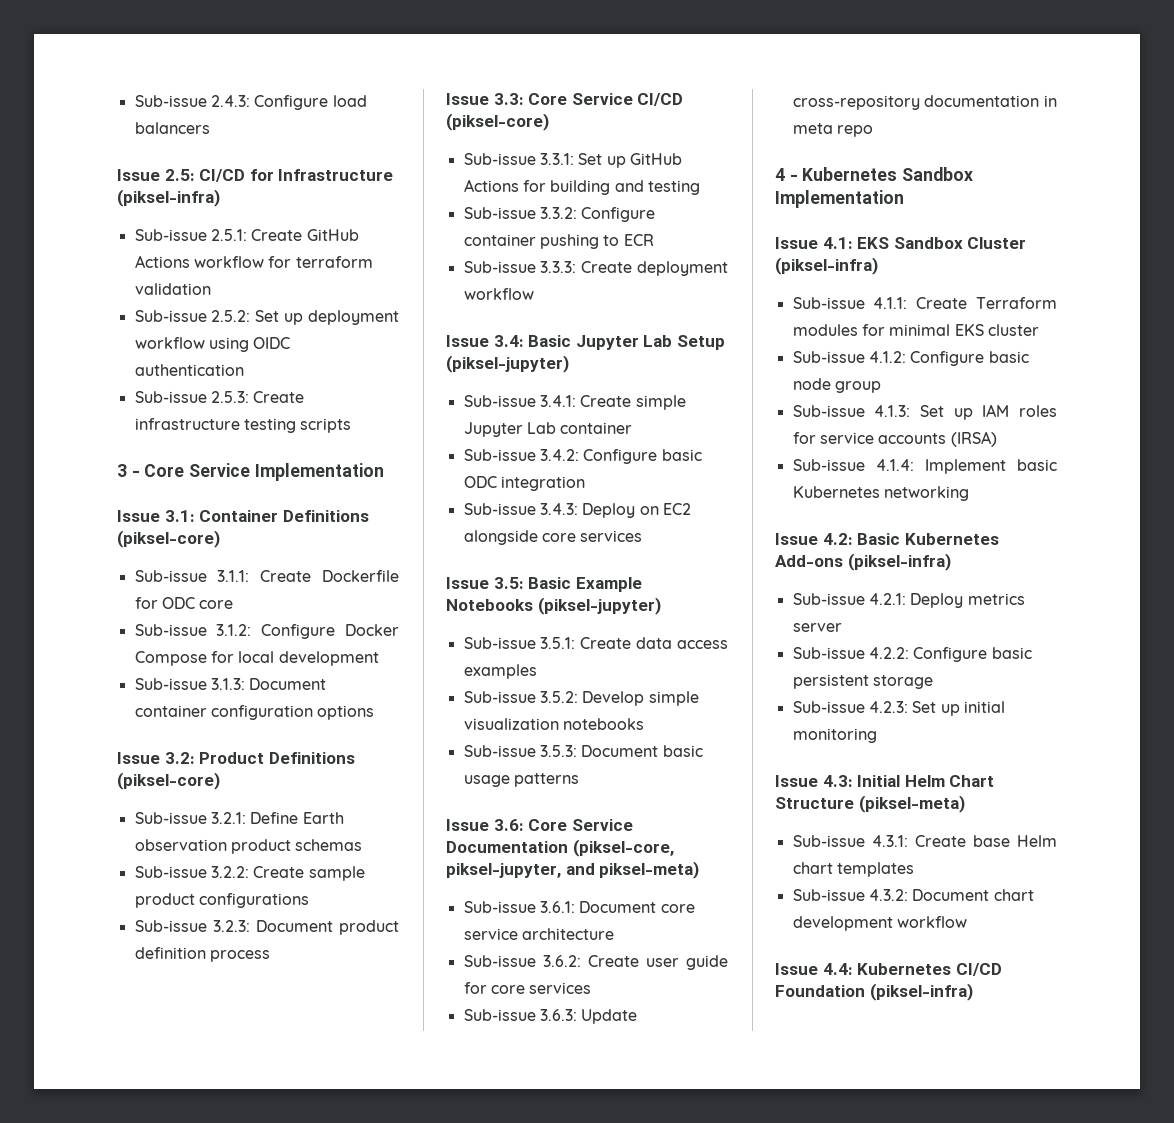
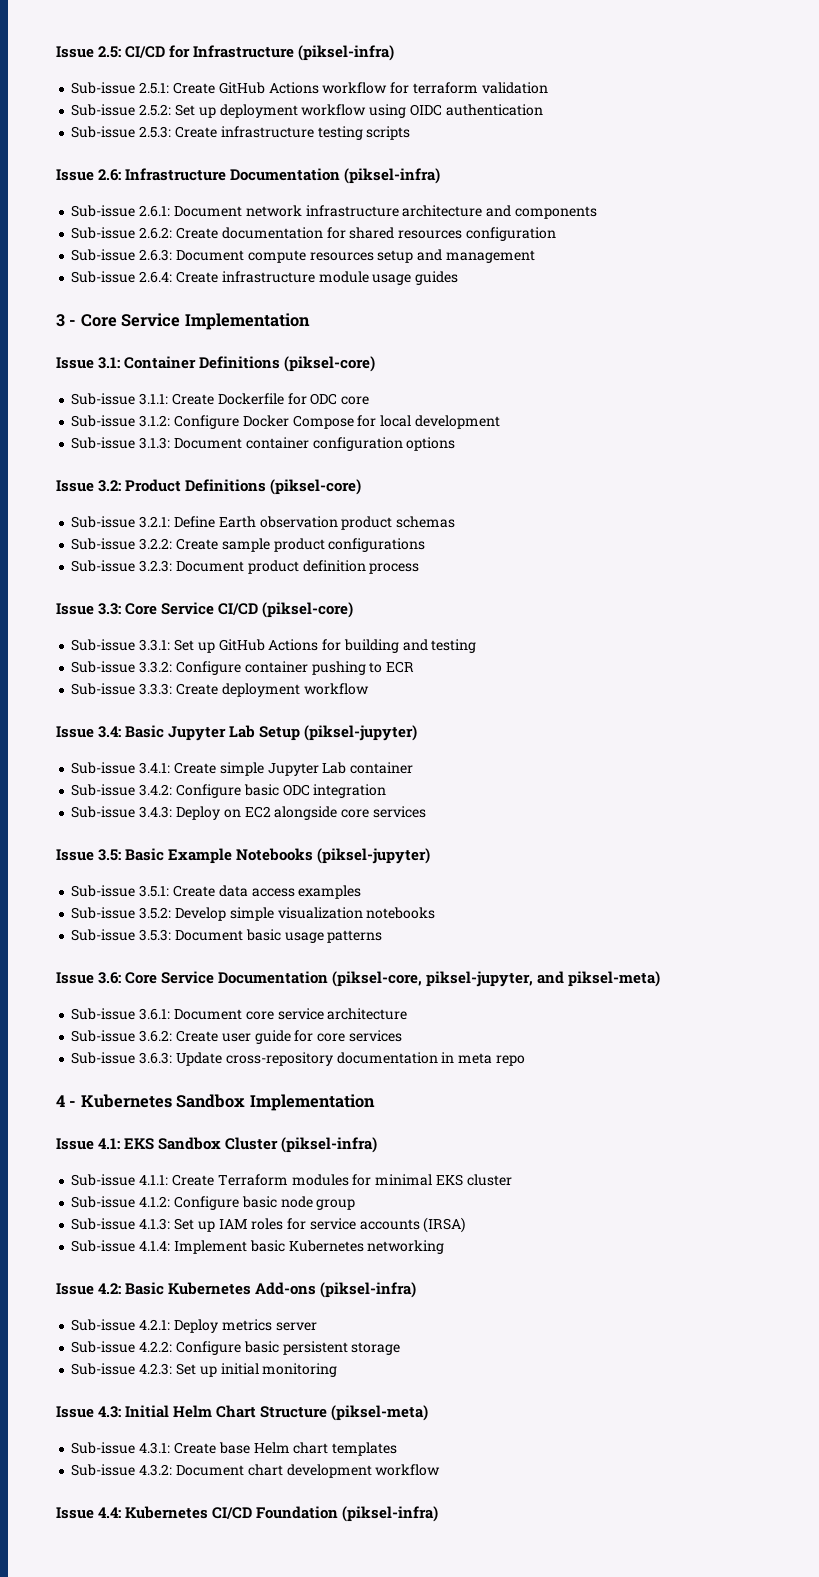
- Sub-issue 2.4.3: Configure load balancers
+ Issue 2.6: Infrastructure Documentation (piksel-infra)
+ Sub-issue 2.6.1: Document network infrastructure architecture and components
+ Sub-issue 2.6.2: Create documentation for shared resources configuration
+ Sub-issue 2.6.3: Document compute resources setup and management
+ Sub-issue 2.6.4: Create infrastructure module usage guides

